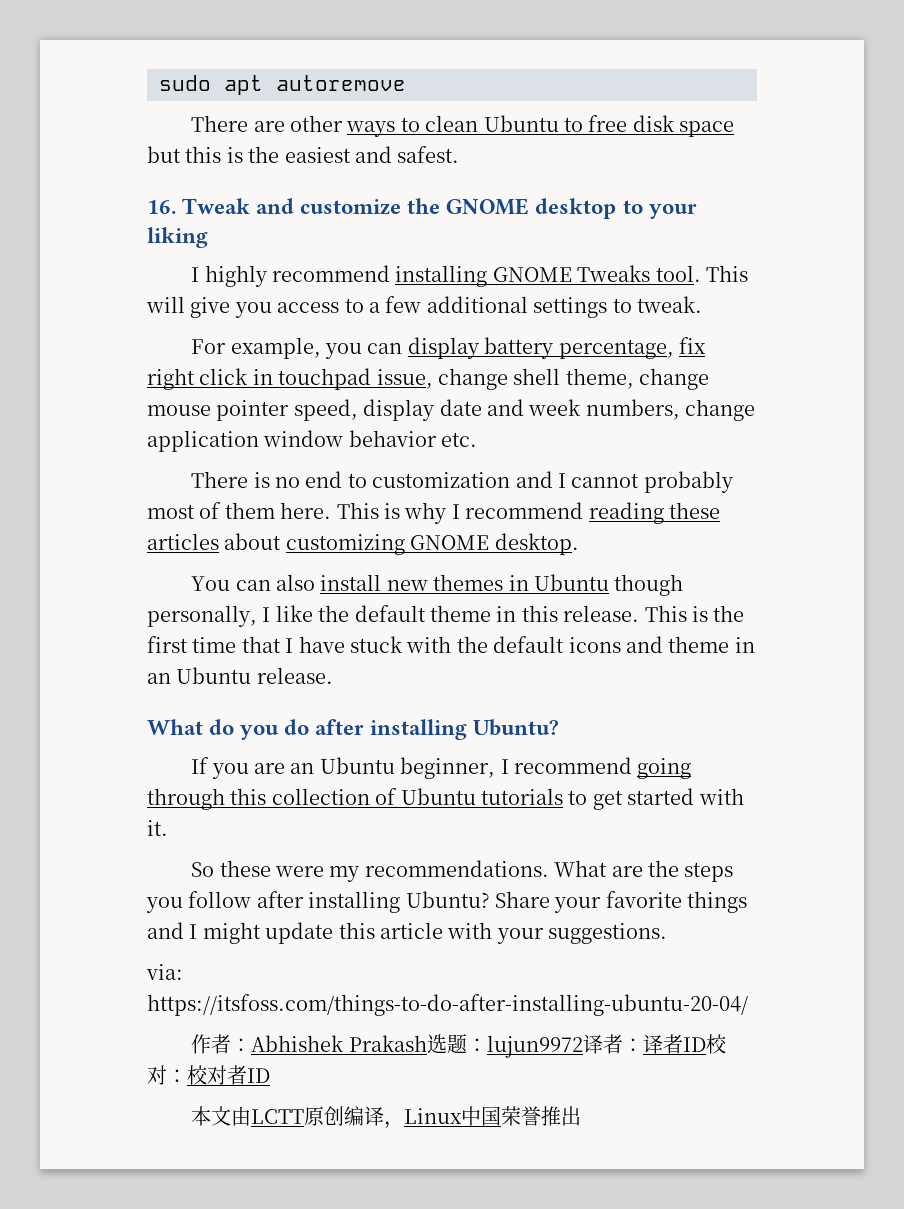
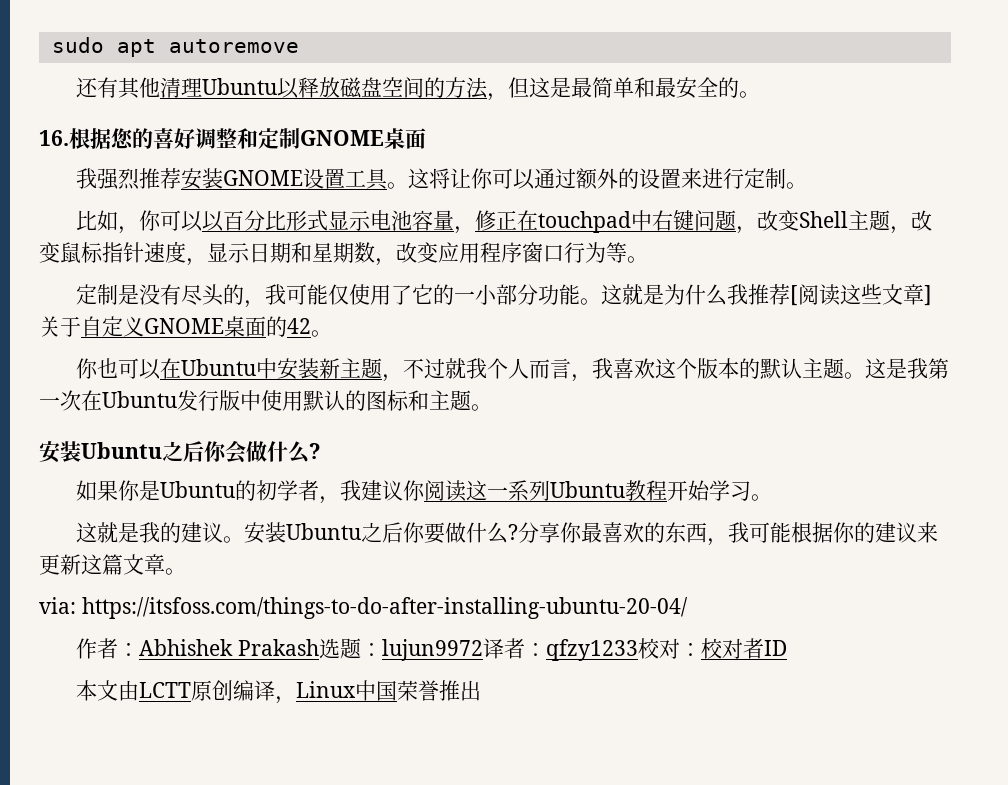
- There are other ways to clean Ubuntu to free disk space but this is the easiest and safest.
- 16. Tweak and customize the GNOME desktop to your liking
- I highly recommend installing GNOME Tweaks tool. This will give you access to a few additional settings to tweak.
- For example, you can display battery percentage, fix right click in touchpad issue, change shell theme, change mouse pointer speed, display date and week numbers, change application window behavior etc.
- There is no end to customization and I cannot probably most of them here. This is why I recommend reading these articles about customizing GNOME desktop.
- You can also install new themes in Ubuntu though personally, I like the default theme in this release. This is the first time that I have stuck with the default icons and theme in an Ubuntu release.
- What do you do after installing Ubuntu?
- If you are an Ubuntu beginner, I recommend going through this collection of Ubuntu tutorials to get started with it.
- So these were my recommendations. What are the steps you follow after installing Ubuntu? Share your favorite things and I might update this article with your suggestions.
+ 还有其他清理Ubuntu以释放磁盘空间的方法，但这是最简单和最安全的。
+ 16.根据您的喜好调整和定制GNOME桌面
+ 我强烈推荐安装GNOME设置工具。这将让你可以通过额外的设置来进行定制。
+ 比如，你可以以百分比形式显示电池容量，修正在touchpad中右键问题，改变Shell主题，改变鼠标指针速度，显示日期和星期数，改变应用程序窗口行为等。
+ 定制是没有尽头的，我可能仅使用了它的一小部分功能。这就是为什么我推荐[阅读这些文章]关于自定义GNOME桌面的42。
+ 你也可以在Ubuntu中安装新主题，不过就我个人而言，我喜欢这个版本的默认主题。这是我第一次在Ubuntu发行版中使用默认的图标和主题。
+ 安装Ubuntu之后你会做什么?
+ 如果你是Ubuntu的初学者，我建议你阅读这一系列Ubuntu教程开始学习。
+ 这就是我的建议。安装Ubuntu之后你要做什么?分享你最喜欢的东西，我可能根据你的建议来更新这篇文章。
- 作者：Abhishek Prakash选题：lujun9972译者：译者ID校对：校对者ID
+ 作者：Abhishek Prakash选题：lujun9972译者：qfzy1233校对：校对者ID

